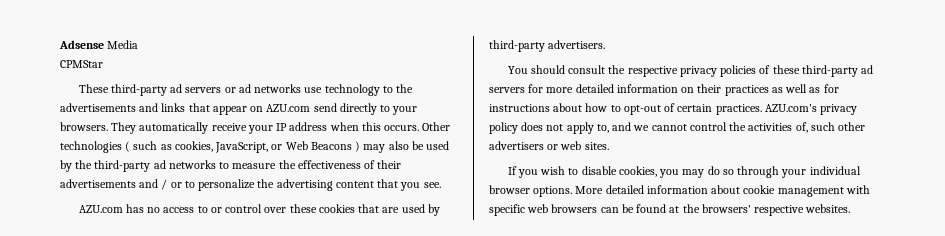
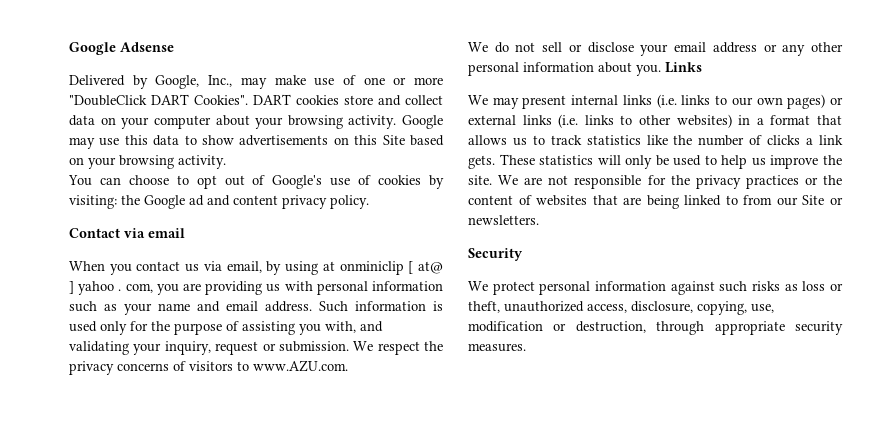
- Adsense Media
- CPMStar
- These third-party ad servers or ad networks use technology to the advertisements and links that appear on AZU.com send directly to your browsers. They automatically receive your IP address when this occurs. Other technologies ( such as cookies, JavaScript, or Web Beacons ) may also be used by the third-party ad networks to measure the effectiveness of their advertisements and / or to personalize the advertising content that you see.
- AZU.com has no access to or control over these cookies that are used by third-party advertisers.
- You should consult the respective privacy policies of these third-party ad servers for more detailed information on their practices as well as for instructions about how to opt-out of certain practices. AZU.com's privacy policy does not apply to, and we cannot control the activities of, such other advertisers or web sites.
- If you wish to disable cookies, you may do so through your individual browser options. More detailed information about cookie management with specific web browsers can be found at the browsers' respective websites.
+ Google Adsense
+ Delivered by Google, Inc., may make use of one or more "DoubleClick DART Cookies". DART cookies store and collect data on your computer about your browsing activity. Google may use this data to show advertisements on this Site based on your browsing activity.
+ You can choose to opt out of Google's use of cookies by visiting: the Google ad and content privacy policy.
+ Contact via email
+ When you contact us via email, by using at onminiclip [ at@ ] yahoo . com, you are providing us with personal information such as your name and email address. Such information is used only for the purpose of assisting you with, and validating your inquiry, request or submission. We respect the privacy concerns of visitors to www.AZU.com.
+ We do not sell or disclose your email address or any other personal information about you. Links
+ We may present internal links (i.e. links to our own pages) or external links (i.e. links to other websites) in a format that allows us to track statistics like the number of clicks a link gets. These statistics will only be used to help us improve the site. We are not responsible for the privacy practices or the content of websites that are being linked to from our Site or newsletters.
+ Security
+ We protect personal information against such risks as loss or theft, unauthorized access, disclosure, copying, use, modification or destruction, through appropriate security measures.

